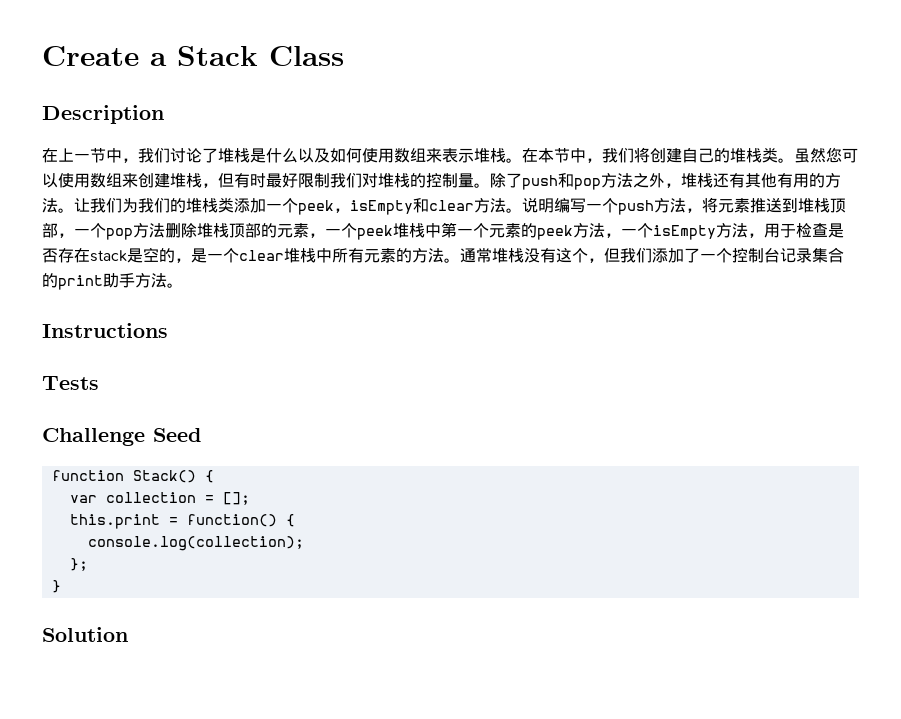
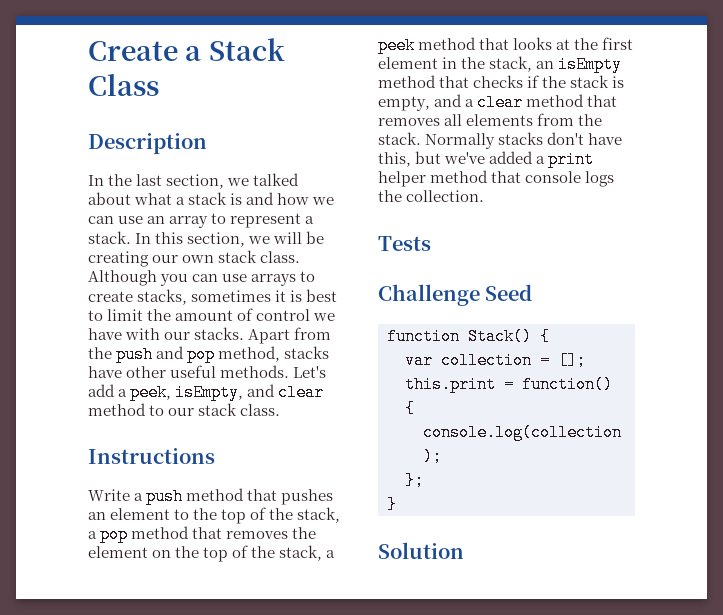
- 在上一节中，我们讨论了堆栈是什么以及如何使用数组来表示堆栈。在本节中，我们将创建自己的堆栈类。虽然您可以使用数组来创建堆栈，但有时最好限制我们对堆栈的控制量。除了push和pop方法之外，堆栈还有其他有用的方法。让我们为我们的堆栈类添加一个peek，isEmpty和clear方法。说明编写一个push方法，将元素推送到堆栈顶部，一个pop方法删除堆栈顶部的元素，一个peek堆栈中第一个元素的peek方法，一个isEmpty方法，用于检查是否存在stack是空的，是一个clear堆栈中所有元素的方法。通常堆栈没有这个，但我们添加了一个控制台记录集合的print助手方法。
+ In the last section, we talked about what a stack is and how we can use an array to represent a stack. In this section, we will be creating our own stack class. Although you can use arrays to create stacks, sometimes it is best to limit the amount of control we have with our stacks. Apart from the push and pop method, stacks have other useful methods. Let's add a peek, isEmpty, and clear method to our stack class.
  Instructions
+ Write a push method that pushes an element to the top of the stack, a pop method that removes the element on the top of the stack, a peek method that looks at the first element in the stack, an isEmpty method that checks if the stack is empty, and a clear method that removes all elements from the stack. Normally stacks don't have this, but we've added a print helper method that console logs the collection.

